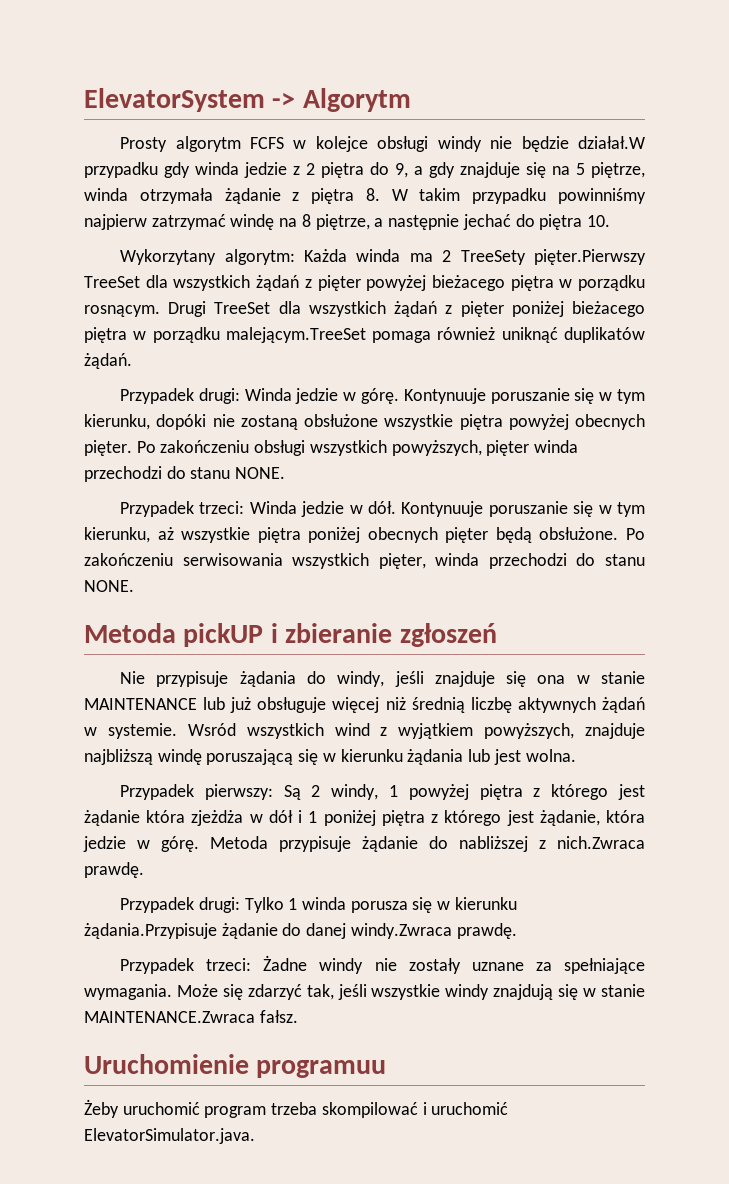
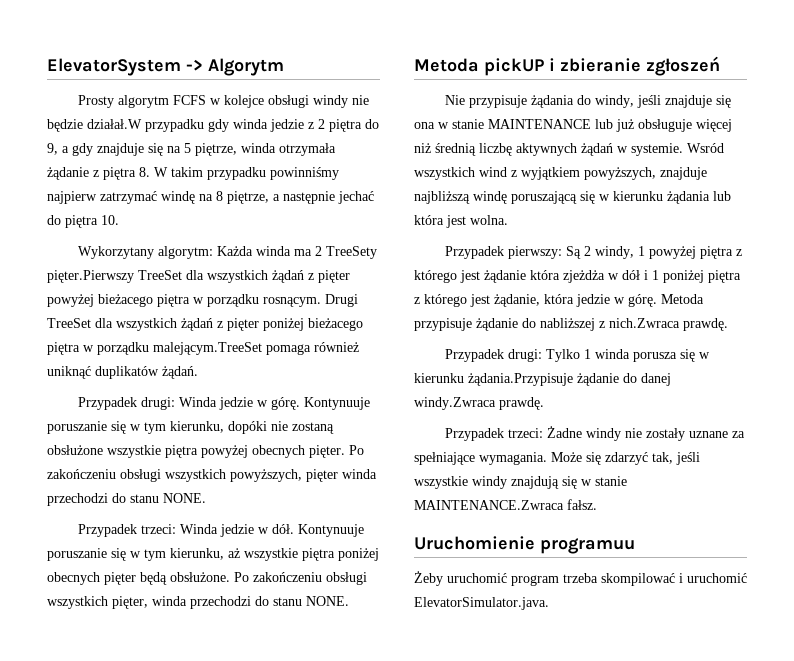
- Po zakończeniu serwisowania wszystkich pięter, winda przechodzi do stanu NONE.
+ Po zakończeniu obsługi wszystkich pięter, winda przechodzi do stanu NONE.
- Wsród wszystkich wind z wyjątkiem powyższych, znajduje najbliższą windę poruszającą się w kierunku żądania lub jest wolna.
+ Wsród wszystkich wind z wyjątkiem powyższych, znajduje najbliższą windę poruszającą się w kierunku żądania lub która jest wolna.

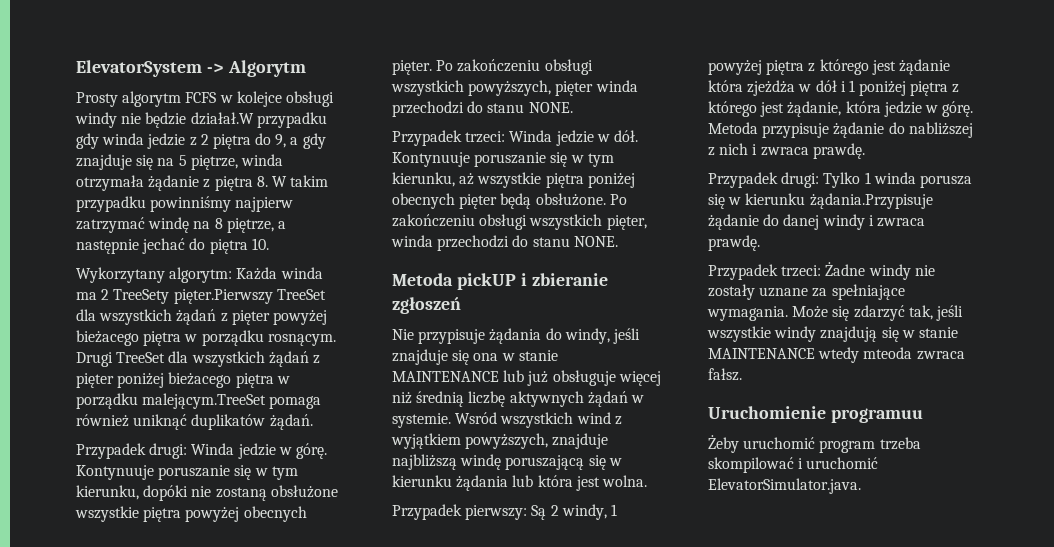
- Metoda przypisuje żądanie do nabliższej z nich.Zwraca prawdę.
+ Metoda przypisuje żądanie do nabliższej z nich i zwraca prawdę.
- Przypadek drugi: Tylko 1 winda porusza się w kierunku żądania.Przypisuje żądanie do danej windy.Zwraca prawdę.
+ Przypadek drugi: Tylko 1 winda porusza się w kierunku żądania.Przypisuje żądanie do danej windy i zwraca prawdę.
- Może się zdarzyć tak, jeśli wszystkie windy znajdują się w stanie MAINTENANCE.Zwraca fałsz.
+ Może się zdarzyć tak, jeśli wszystkie windy znajdują się w stanie MAINTENANCE wtedy mteoda zwraca fałsz.

